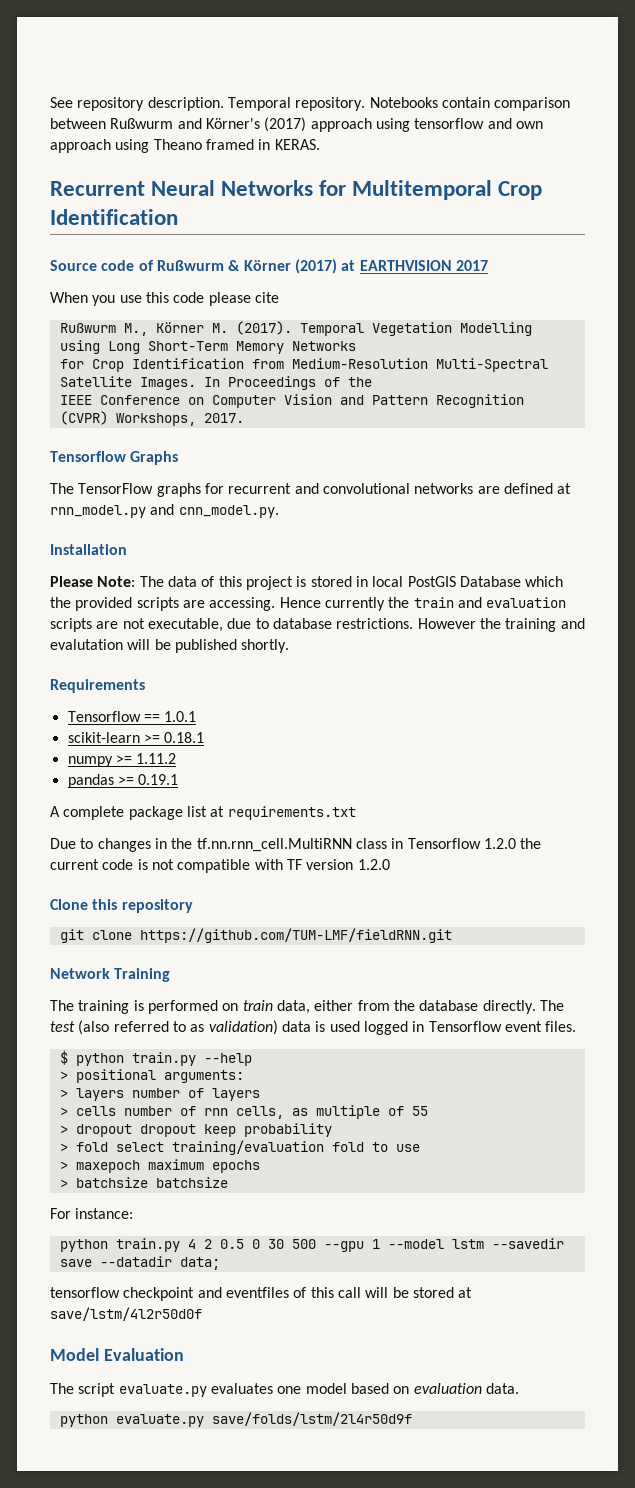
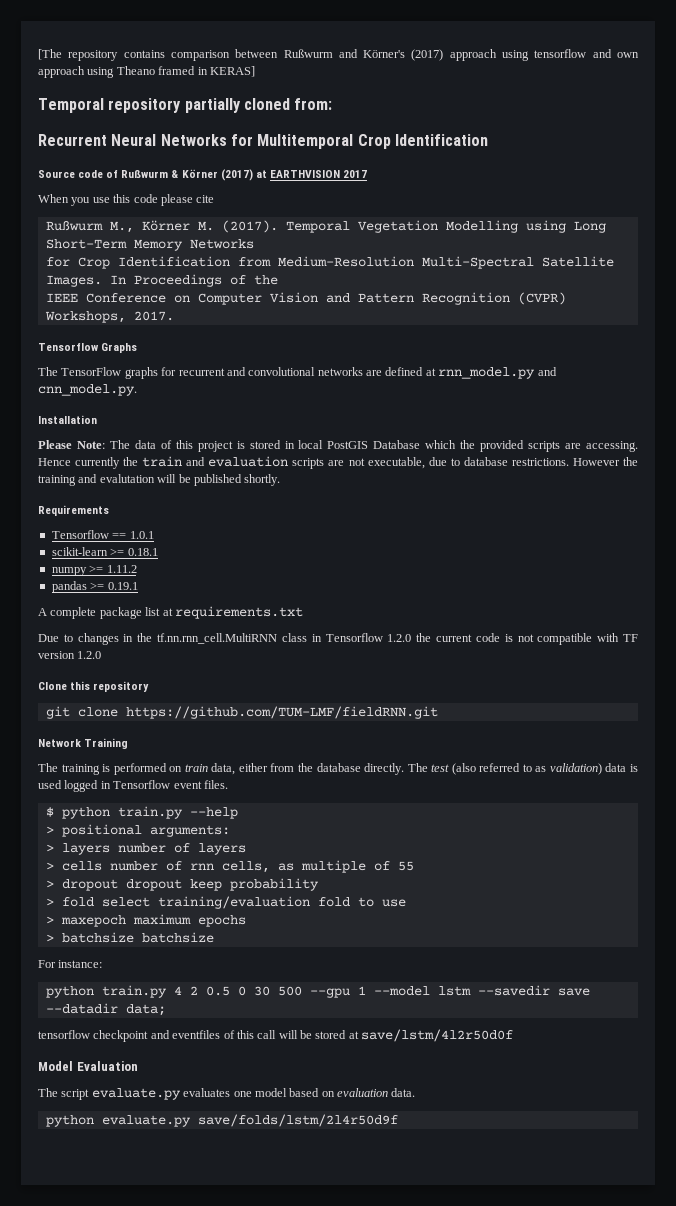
- See repository description. Temporal repository. Notebooks contain comparison between Rußwurm and Körner's (2017) approach using tensorflow and own approach using Theano framed in KERAS.
+ [The repository contains comparison between Rußwurm and Körner's (2017) approach using tensorflow and own approach using Theano framed in KERAS]
+ Temporal repository partially cloned from:

